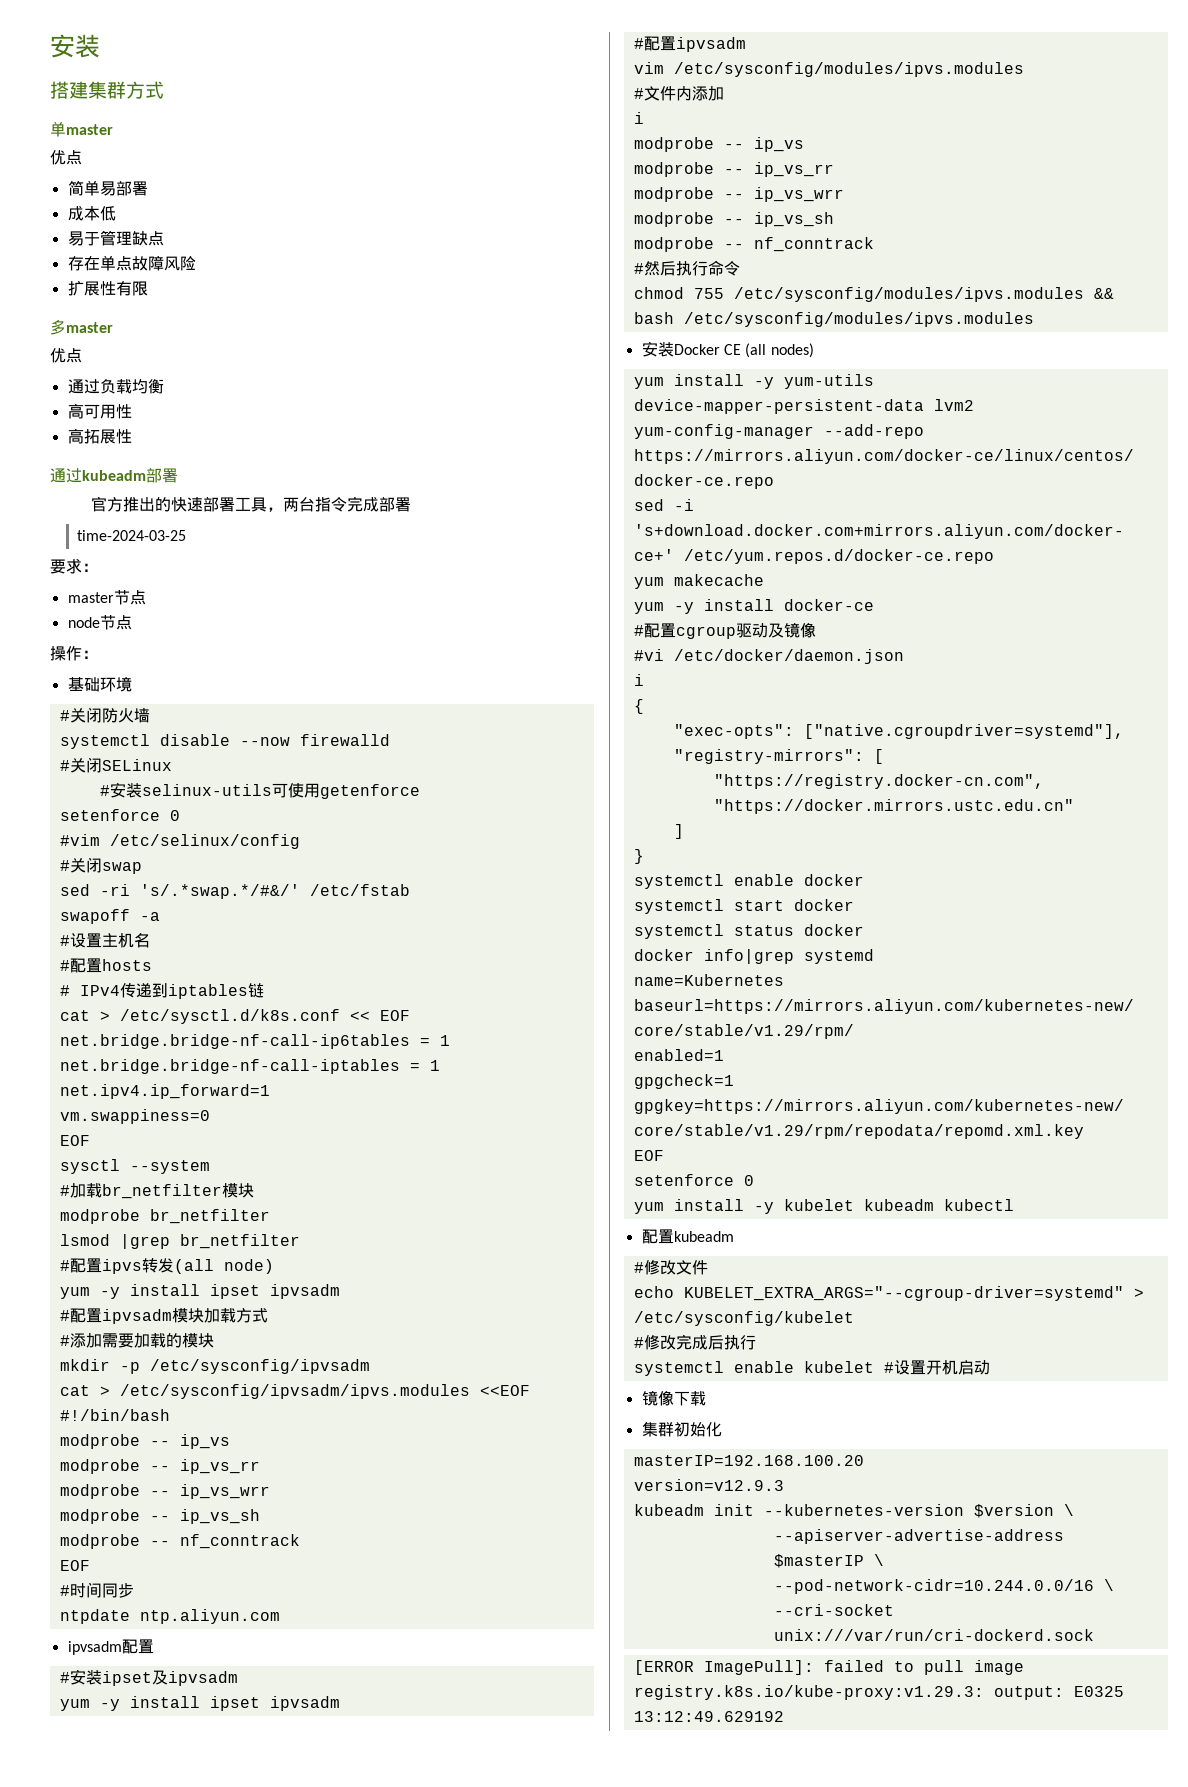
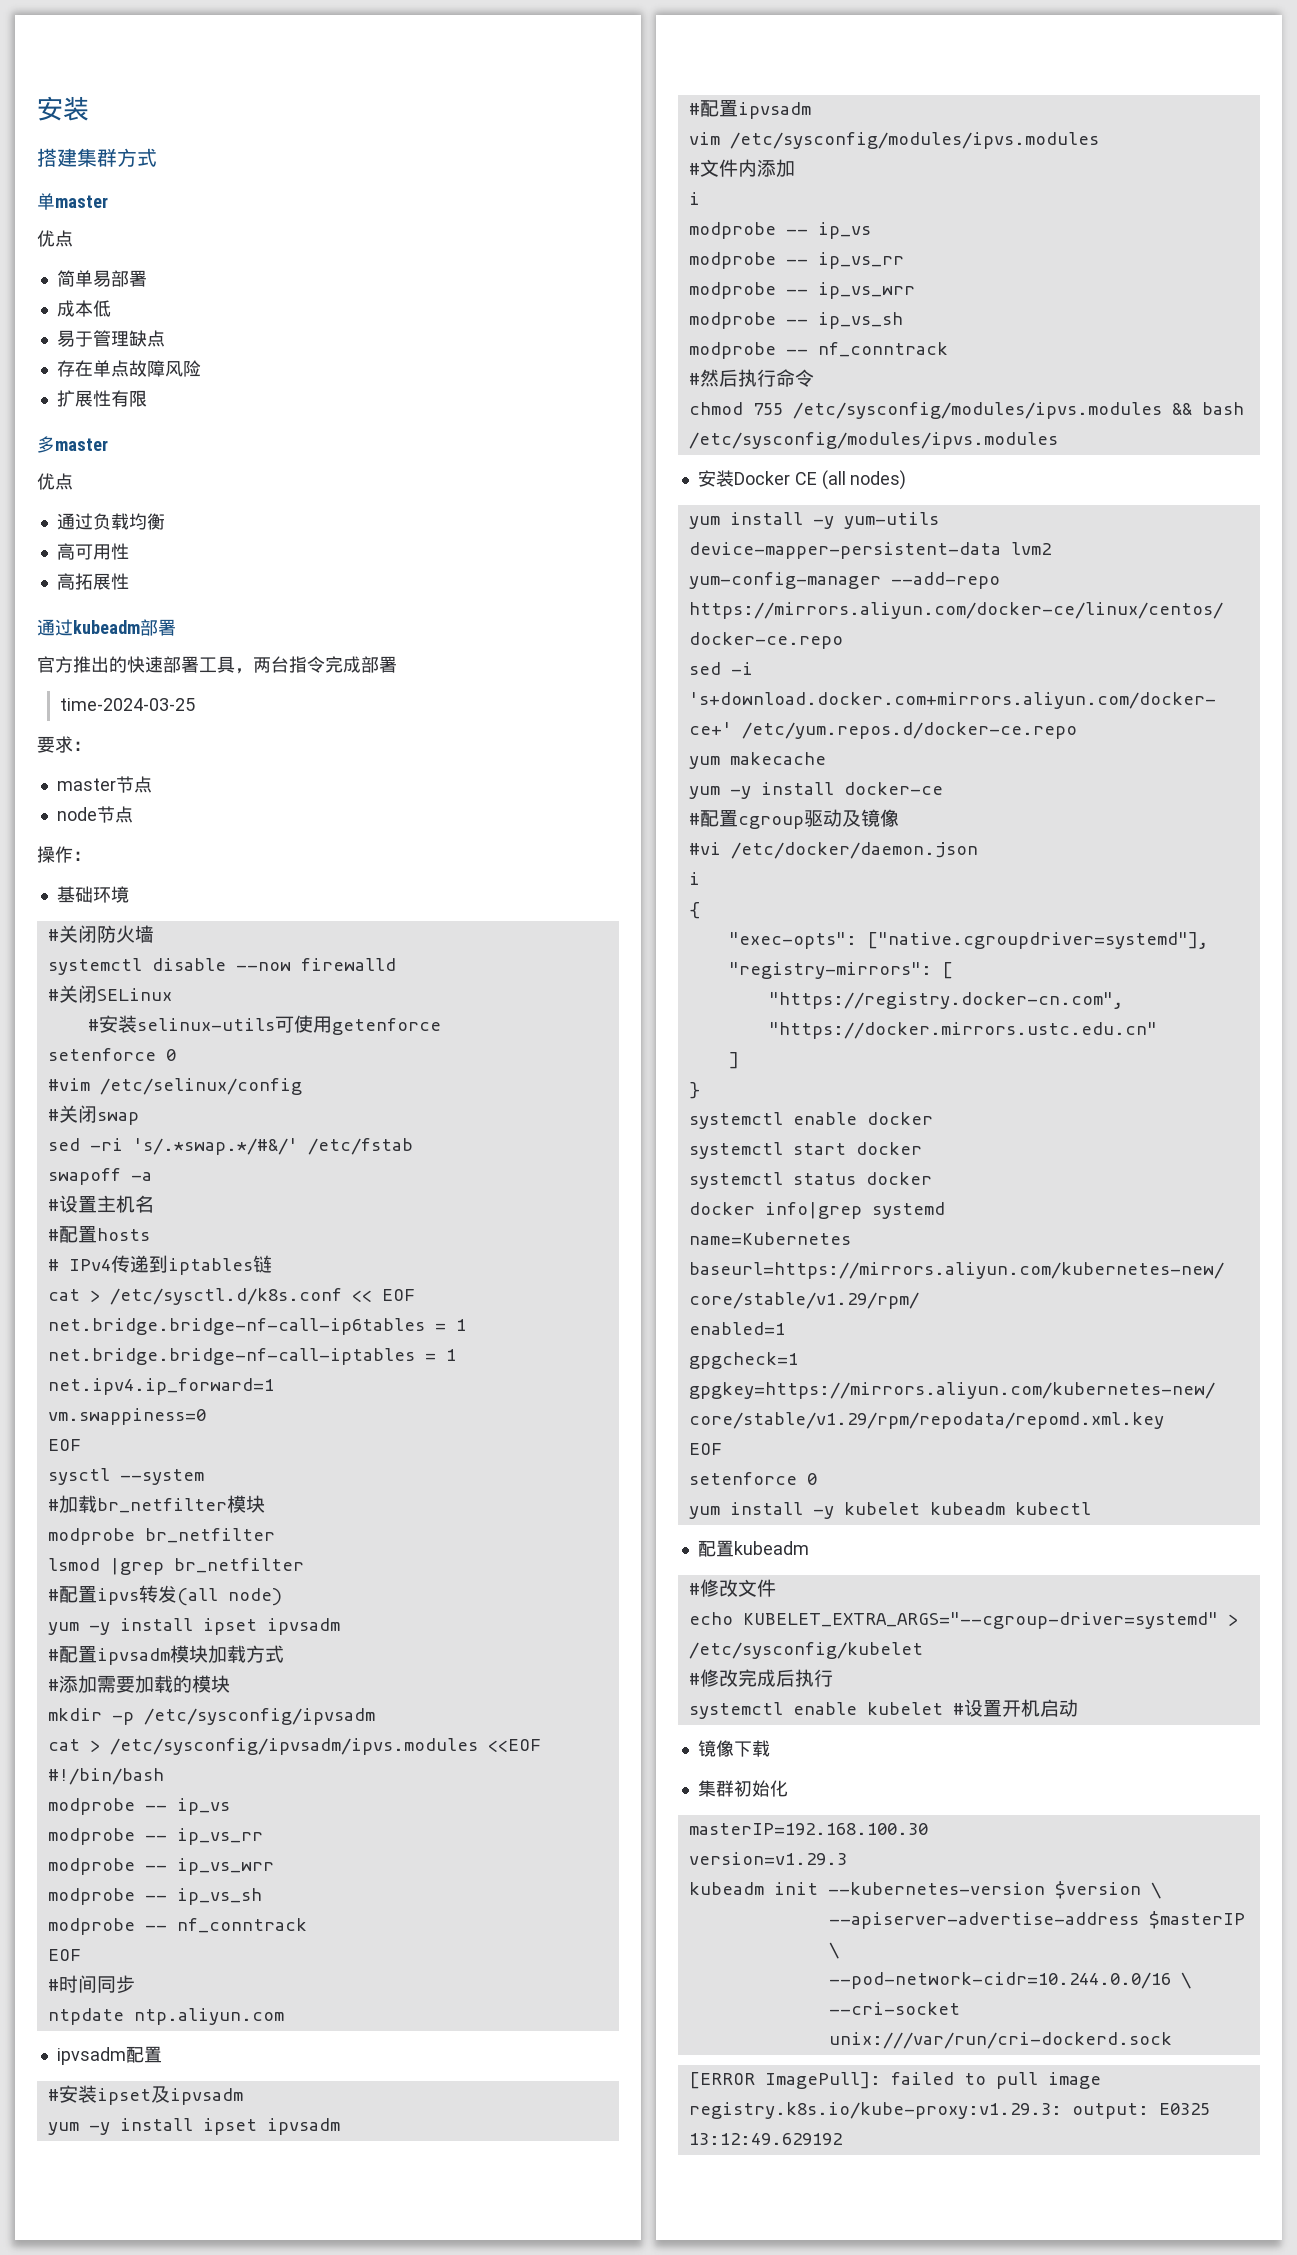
- masterIP=192.168.100.20
- version=v12.9.3
+ masterIP=192.168.100.30
+ version=v1.29.3

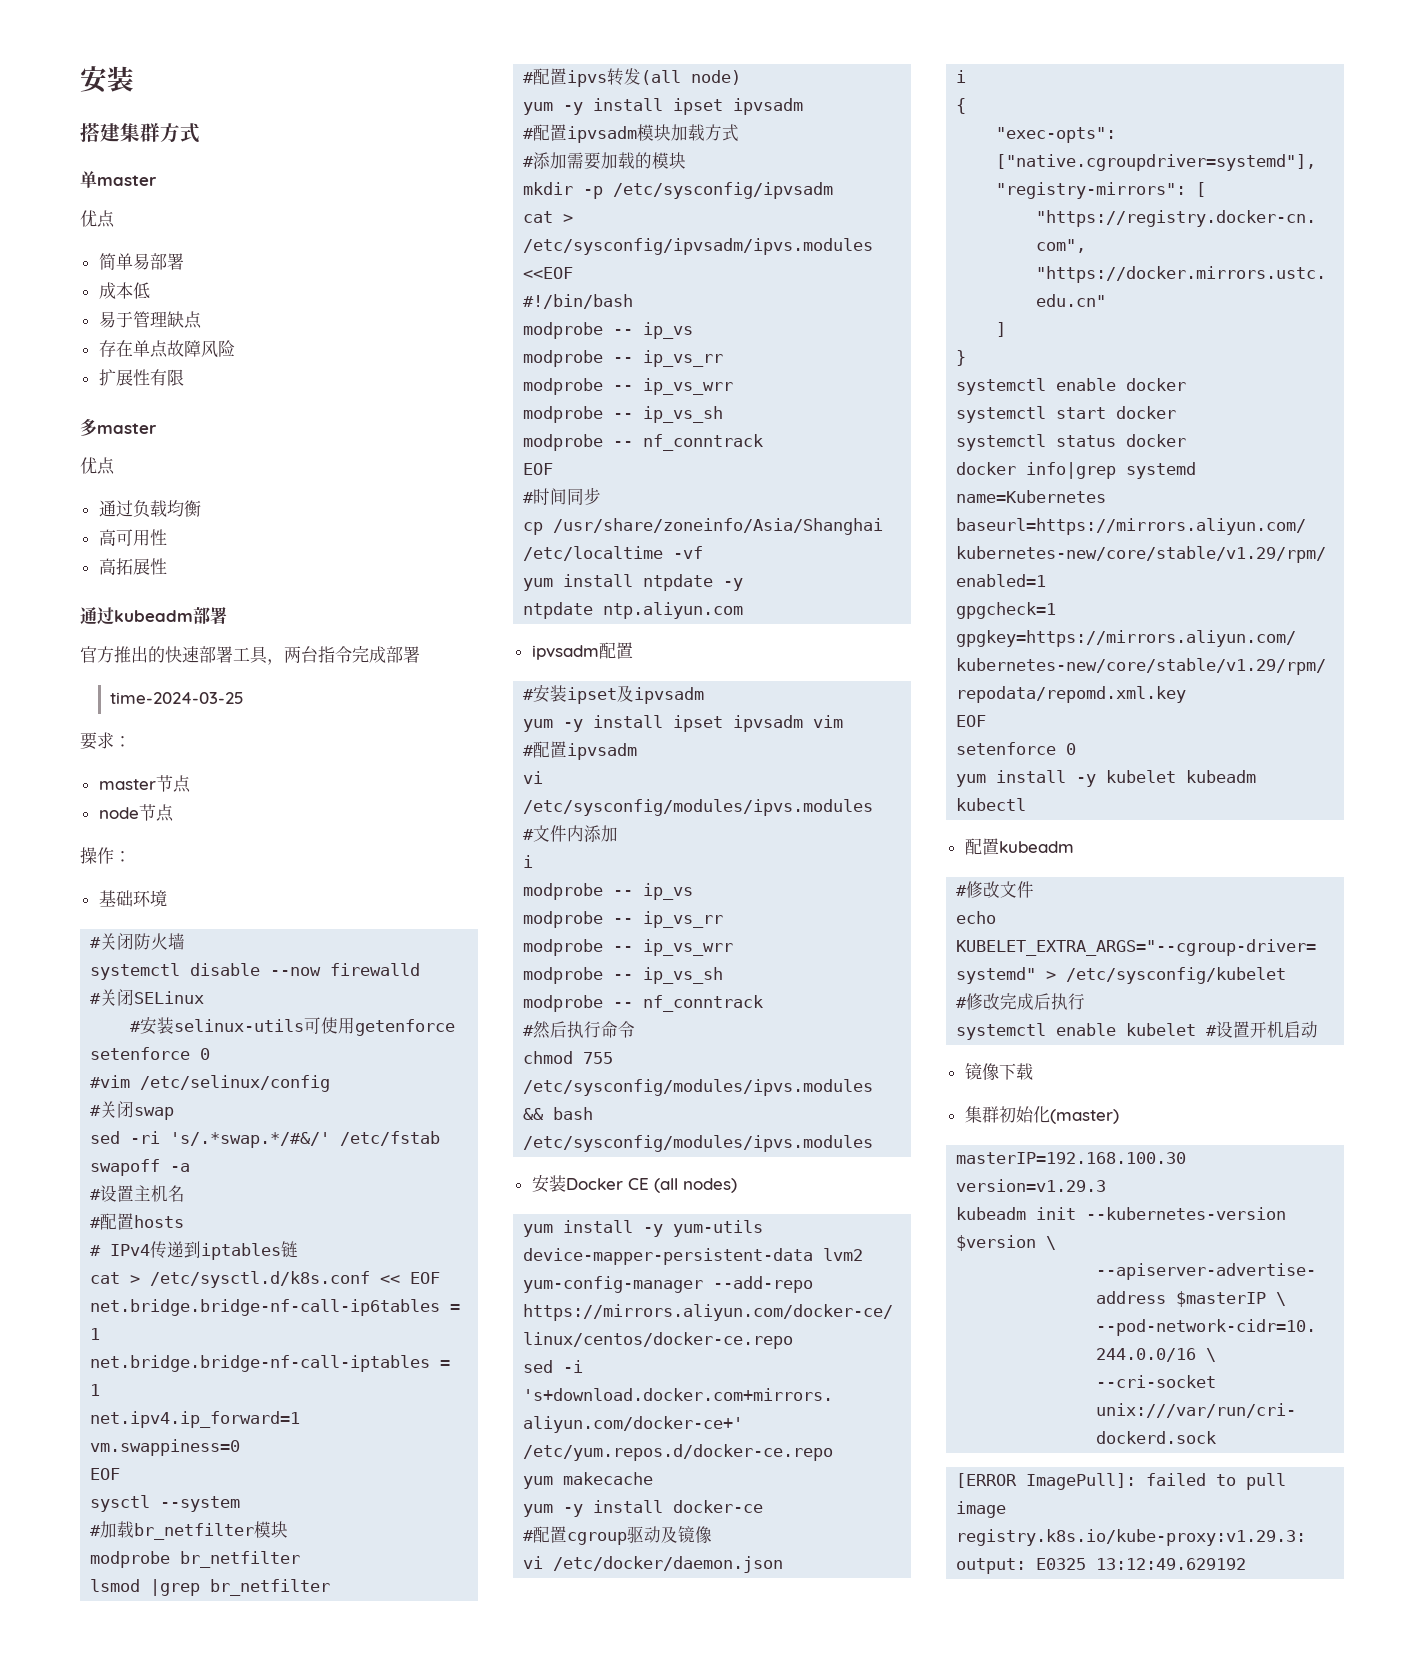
+ cp /usr/share/zoneinfo/Asia/Shanghai /etc/localtime -vf
+ yum install ntpdate -y
  #安装ipset及ipvsadm
- yum -y install ipset ipvsadm
+ yum -y install ipset ipvsadm vim
- vim /etc/sysconfig/modules/ipvs.modules
+ vi /etc/sysconfig/modules/ipvs.modules
- #vi /etc/docker/daemon.json
+ vi /etc/docker/daemon.json
- 集群初始化
+ 集群初始化(master)

